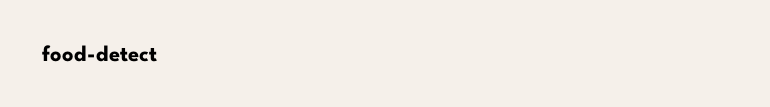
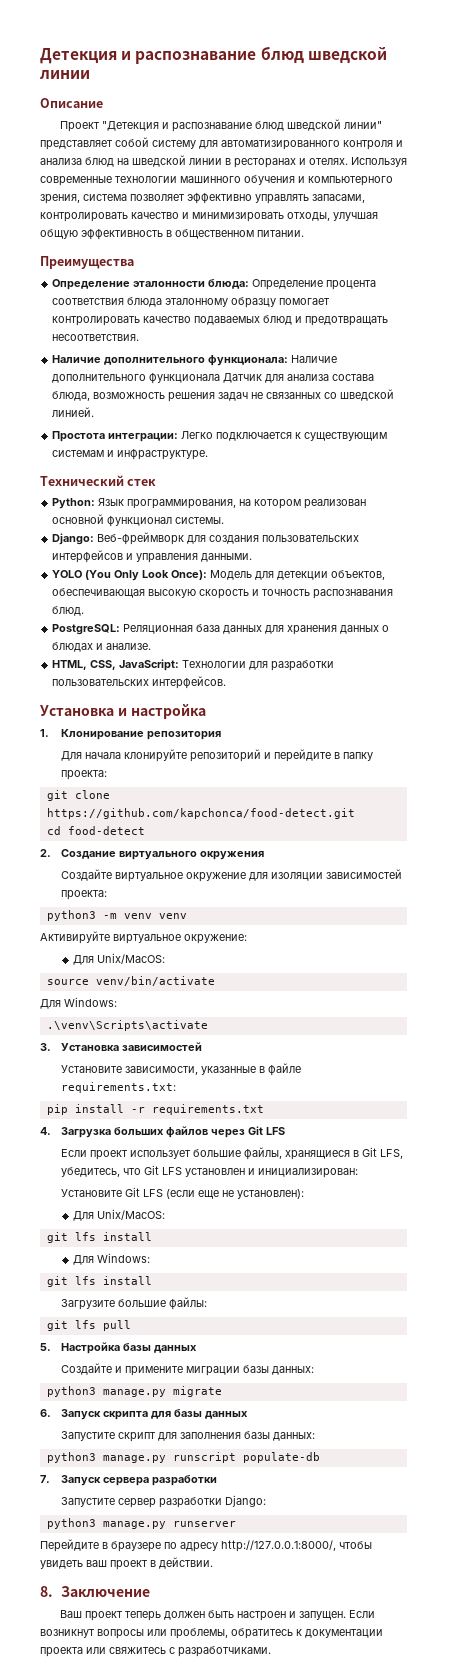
- food-detect
+ Детекция и распознавание блюд шведской линии
+ Описание
+ Проект "Детекция и распознавание блюд шведской линии" представляет собой систему для автоматизированного контроля и анализа блюд на шведской линии в ресторанах и отелях. Используя современные технологии машинного обучения и компьютерного зрения, система позволяет эффективно управлять запасами, контролировать качество и минимизировать отходы, улучшая общую эффективность в общественном питании.
+ Преимущества
+ Определение эталонности блюда: Определение процента соответствия блюда эталонному образцу помогает контролировать качество подаваемых блюд и предотвращать несоответствия.
+ Наличие дополнительного функционала: Наличие дополнительного функционала Датчик для анализа состава блюда, возможность решения задач не связанных со шведской линией.
+ Простота интеграции: Легко подключается к существующим системам и инфраструктуре.
+ Технический стек
+ Python: Язык программирования, на котором реализован основной функционал системы.
+ Django: Веб-фреймворк для создания пользовательских интерфейсов и управления данными.
+ YOLO (You Only Look Once): Модель для детекции объектов, обеспечивающая высокую скорость и точность распознавания блюд.
+ PostgreSQL: Реляционная база данных для хранения данных о блюдах и анализе.
+ HTML, CSS, JavaScript: Технологии для разработки пользовательских интерфейсов.
+ Установка и настройка
+ 1. Клонирование репозитория
+ Для начала клонируйте репозиторий и перейдите в папку проекта:
+ git clone https://github.com/kapchonca/food-detect.git
+ cd food-detect
+ 2. Создание виртуального окружения
+ Создайте виртуальное окружение для изоляции зависимостей проекта:
+ python3 -m venv venv
+ Активируйте виртуальное окружение:
+ Для Unix/MacOS:
+ source venv/bin/activate
+ Для Windows:
+ .\venv\Scripts\activate
+ 3. Установка зависимостей
+ Установите зависимости, указанные в файле requirements.txt:
+ pip install -r requirements.txt
+ 4. Загрузка больших файлов через Git LFS
+ Если проект использует большие файлы, хранящиеся в Git LFS, убедитесь, что Git LFS установлен и инициализирован:
+ Установите Git LFS (если еще не установлен):
+ Для Unix/MacOS:
+ git lfs install
+ Для Windows:
+ git lfs install
+ Загрузите большие файлы:
+ git lfs pull
+ 5. Настройка базы данных
+ Создайте и примените миграции базы данных:
+ python3 manage.py migrate
+ 6. Запуск скрипта для базы данных
+ Запустите скрипт для заполнения базы данных:
+ python3 manage.py runscript populate-db
+ 7. Запуск сервера разработки
+ Запустите сервер разработки Django:
+ python3 manage.py runserver
+ Перейдите в браузере по адресу http://127.0.0.1:8000/, чтобы увидеть ваш проект в действии.
+ 8. Заключение
+ Ваш проект теперь должен быть настроен и запущен. Если возникнут вопросы или проблемы, обратитесь к документации проекта или свяжитесь с разработчиками.

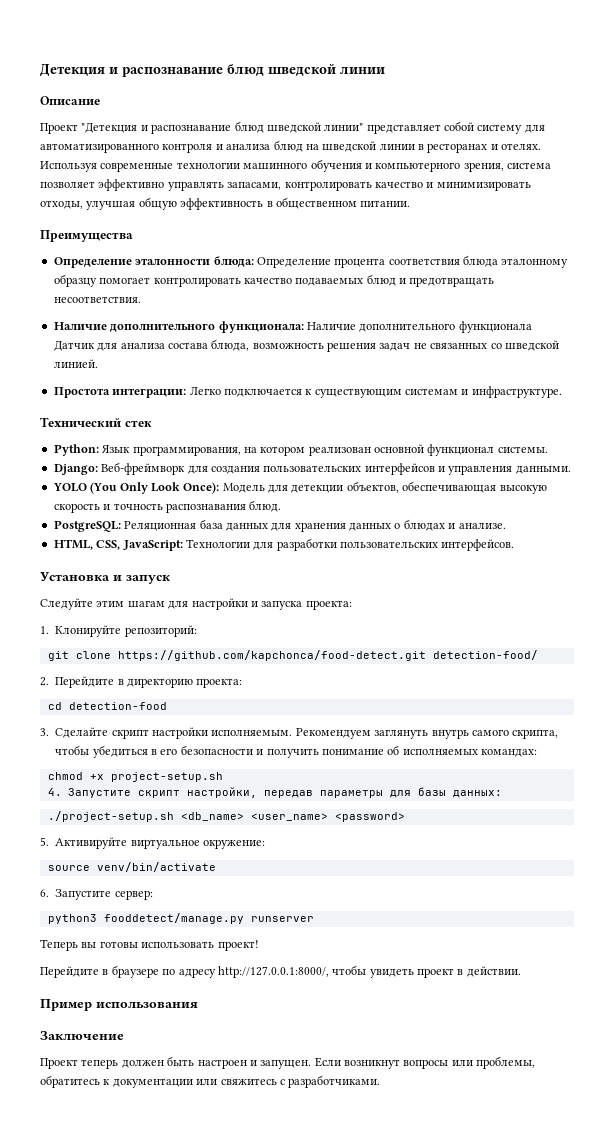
- Установка и настройка
- 1. Клонирование репозитория
- Для начала клонируйте репозиторий и перейдите в папку проекта:
- git clone https://github.com/kapchonca/food-detect.git
- cd food-detect
- 2. Создание виртуального окружения
- Создайте виртуальное окружение для изоляции зависимостей проекта:
- python3 -m venv venv
- Активируйте виртуальное окружение:
- Для Unix/MacOS:
+ Установка и запуск
+ Следуйте этим шагам для настройки и запуска проекта:
+ 1. Клонируйте репозиторий:
+ git clone https://github.com/kapchonca/food-detect.git detection-food/
+ 2. Перейдите в директорию проекта:
+ cd detection-food
+ 3. Сделайте скрипт настройки исполняемым. Рекомендуем заглянуть внутрь самого скрипта, чтобы убедиться в его безопасности и получить понимание об исполняемых командах:
+ chmod +x project-setup.sh
+ 4. Запустите скрипт настройки, передав параметры для базы данных:
+ ./project-setup.sh <db_name> <user_name> <password>
+ 5. Активируйте виртуальное окружение:
  source venv/bin/activate
- Для Windows:
- .\venv\Scripts\activate
- 3. Установка зависимостей
- Установите зависимости, указанные в файле requirements.txt:
- pip install -r requirements.txt
- 4. Загрузка больших файлов через Git LFS
- Если проект использует большие файлы, хранящиеся в Git LFS, убедитесь, что Git LFS установлен и инициализирован:
- Установите Git LFS (если еще не установлен):
- Для Unix/MacOS:
- git lfs install
- Для Windows:
- git lfs install
- Загрузите большие файлы:
- git lfs pull
- 5. Настройка базы данных
- Создайте и примените миграции базы данных:
- python3 manage.py migrate
- 6. Запуск скрипта для базы данных
- Запустите скрипт для заполнения базы данных:
- python3 manage.py runscript populate-db
- 7. Запуск сервера разработки
- Запустите сервер разработки Django:
- python3 manage.py runserver
+ 6. Запустите сервер:
+ python3 fooddetect/manage.py runserver
+ Теперь вы готовы использовать проект!
- Перейдите в браузере по адресу http://127.0.0.1:8000/, чтобы увидеть ваш проект в действии.
+ Перейдите в браузере по адресу http://127.0.0.1:8000/, чтобы увидеть проект в действии.
- 8. Заключение
+ Пример использования
+ Заключение
- Ваш проект теперь должен быть настроен и запущен.
+ Проект теперь должен быть настроен и запущен.
- Если возникнут вопросы или проблемы, обратитесь к документации проекта или свяжитесь с разработчиками.
+ Если возникнут вопросы или проблемы, обратитесь к документации или свяжитесь с разработчиками.

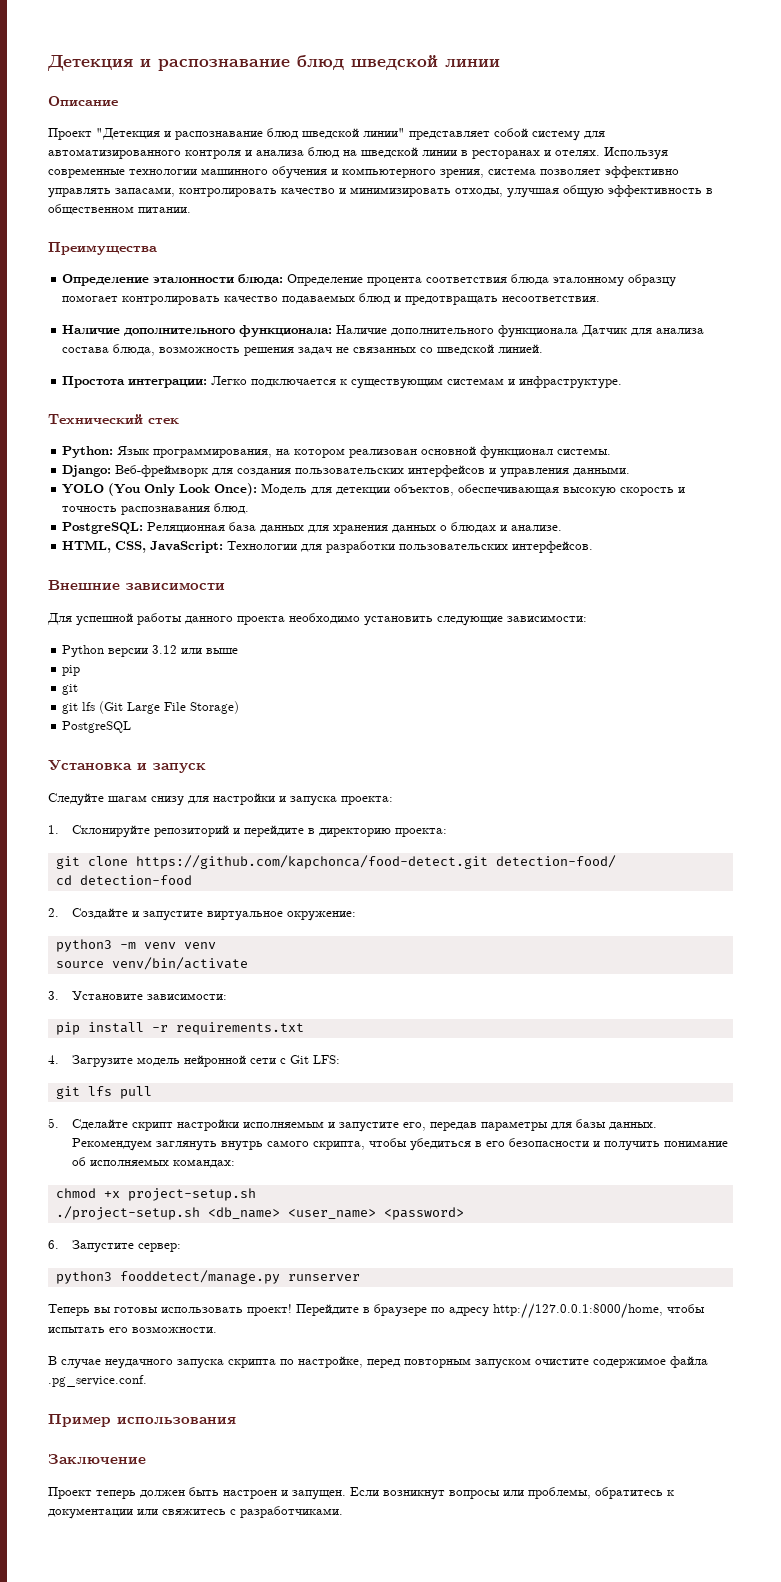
+ Внешние зависимости
+ Для успешной работы данного проекта необходимо установить следующие зависимости:
+ Python версии 3.12 или выше
+ pip
+ git
+ git lfs (Git Large File Storage)
+ PostgreSQL
- Следуйте этим шагам для настройки и запуска проекта:
+ Следуйте шагам снизу для настройки и запуска проекта:
- 1. Клонируйте репозиторий:
+ 1. Склонируйте репозиторий и перейдите в директорию проекта:
  git clone https://github.com/kapchonca/food-detect.git detection-food/
- 2. Перейдите в директорию проекта:
  cd detection-food
- 3. Сделайте скрипт настройки исполняемым.
+ 2. Создайте и запустите виртуальное окружение:
+ python3 -m venv venv
+ source venv/bin/activate
+ 3. Установите зависимости:
+ pip install -r requirements.txt
+ 4. Загрузите модель нейронной сети с Git LFS:
+ git lfs pull
+ 5. Сделайте скрипт настройки исполняемым и запустите его, передав параметры для базы данных.
- 4. Запустите скрипт настройки, передав параметры для базы данных:
  ./project-setup.sh <db_name> <user_name> <password>
- 5. Активируйте виртуальное окружение:
- source venv/bin/activate
- Теперь вы готовы использовать проект!
- Перейдите в браузере по адресу http://127.0.0.1:8000/, чтобы увидеть проект в действии.
+ Теперь вы готовы использовать проект! Перейдите в браузере по адресу http://127.0.0.1:8000/home, чтобы испытать его возможности.
+ В случае неудачного запуска скрипта по настройке, перед повторным запуском очистите содержимое файла .pg_service.conf.

